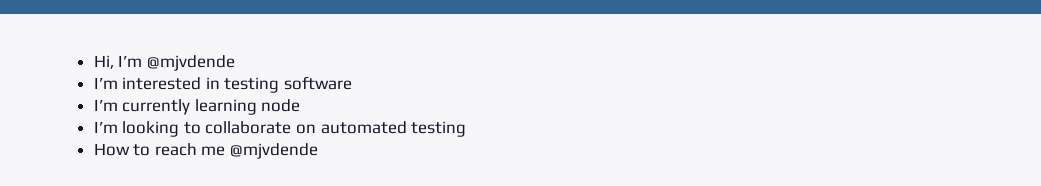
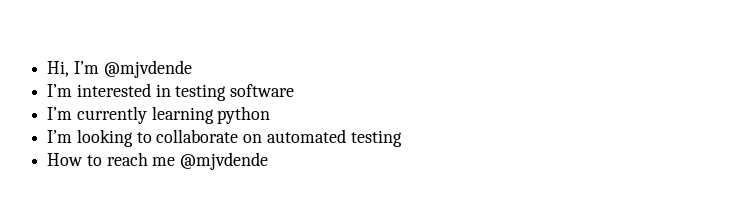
- I’m currently learning node
+ I’m currently learning python

